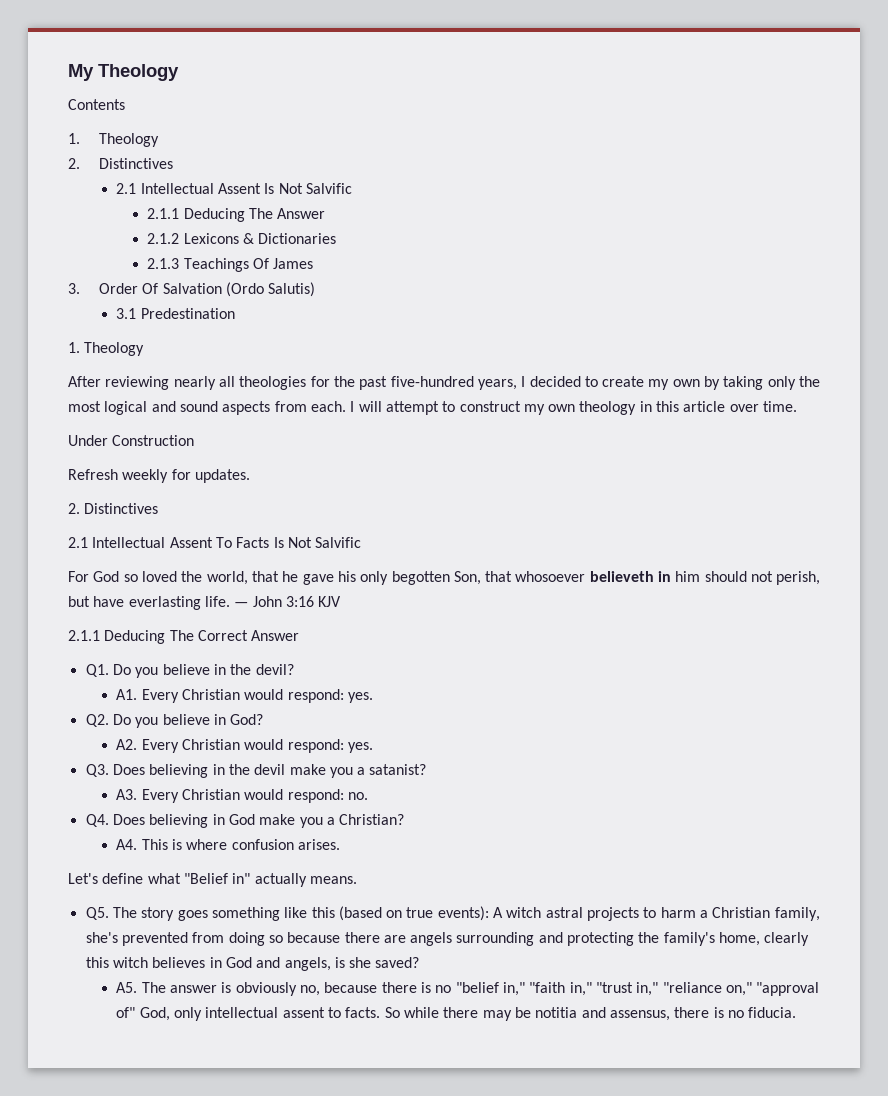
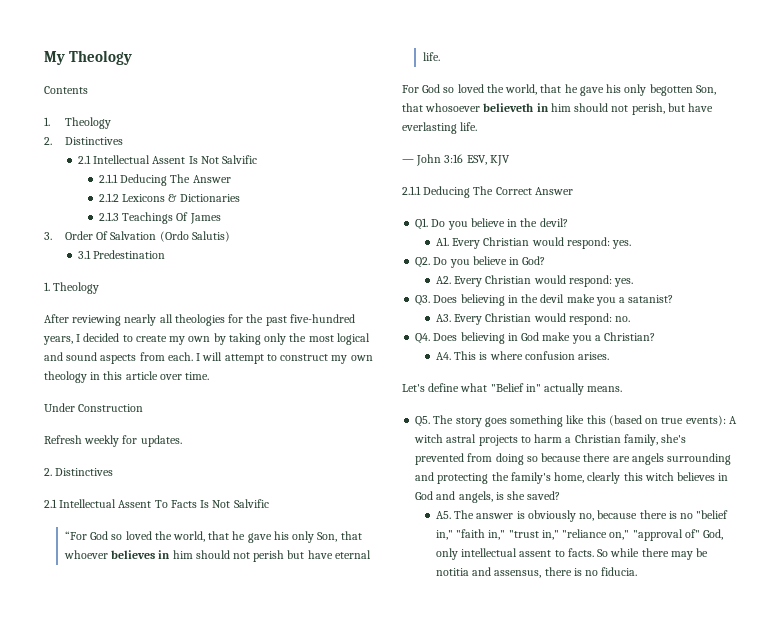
+ “For God so loved the world, that he gave his only Son, that whoever believes in him should not perish but have eternal life.
- For God so loved the world, that he gave his only begotten Son, that whosoever believeth in him should not perish, but have everlasting life. — John 3:16 KJV
+ For God so loved the world, that he gave his only begotten Son, that whosoever believeth in him should not perish, but have everlasting life.
+ — John 3:16 ESV, KJV

